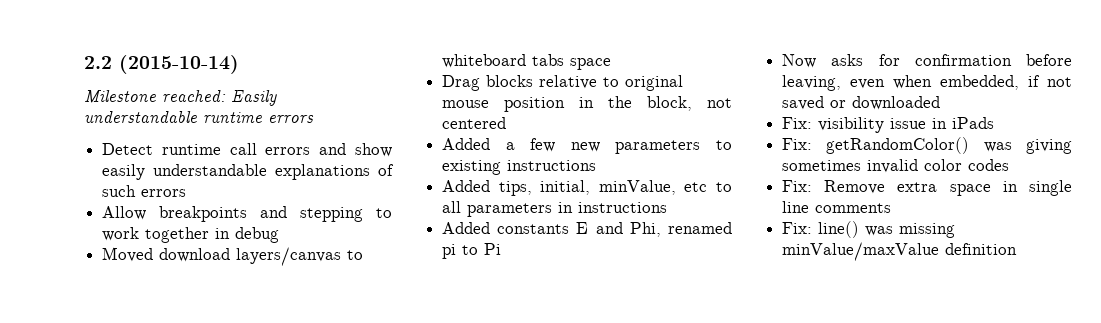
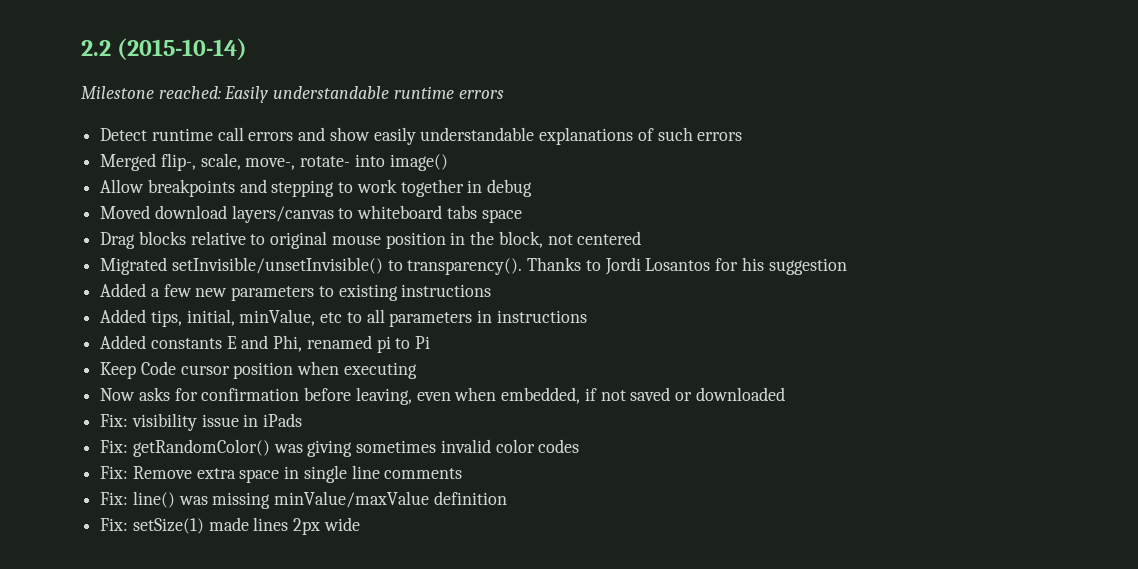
+ Merged flip-, scale, move-, rotate- into image()
+ Migrated setInvisible/unsetInvisible() to transparency(). Thanks to Jordi Losantos for his suggestion
+ Keep Code cursor position when executing
+ Fix: setSize(1) made lines 2px wide

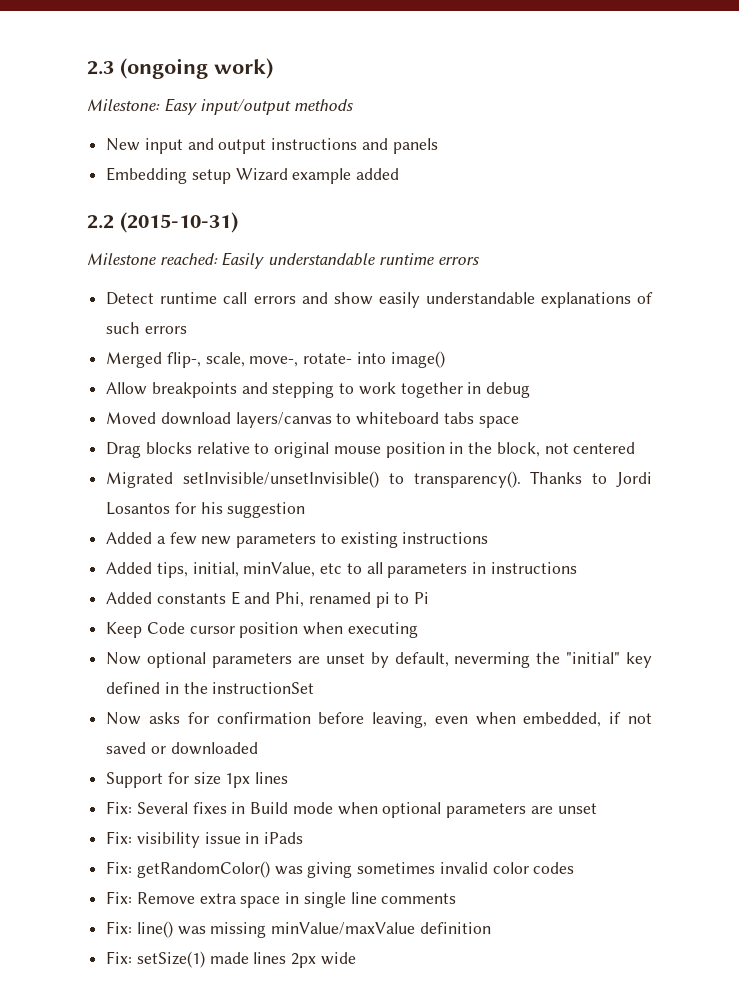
- 2.2 (2015-10-14)
+ 2.3 (ongoing work)
+ Milestone: Easy input/output methods
+ New input and output instructions and panels
+ Embedding setup Wizard example added
+ 2.2 (2015-10-31)
+ Now optional parameters are unset by default, neverming the "initial" key defined in the instructionSet
+ Support for size 1px lines
+ Fix: Several fixes in Build mode when optional parameters are unset

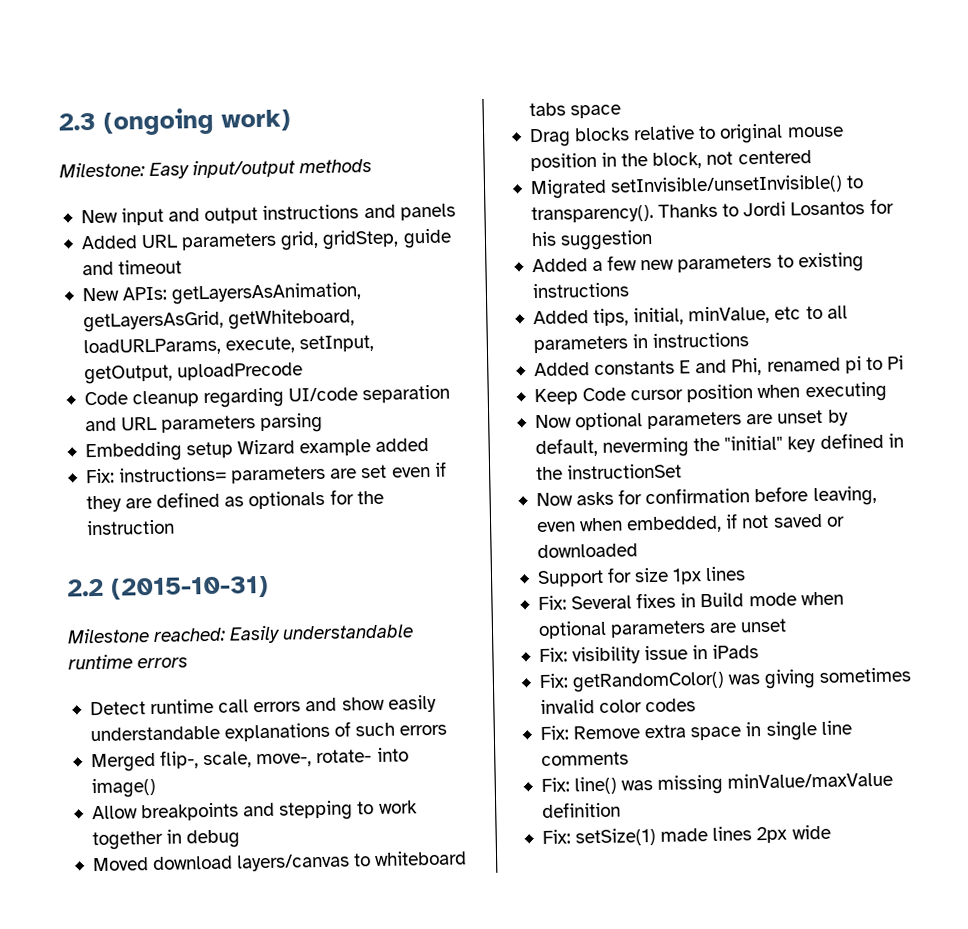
+ Added URL parameters grid, gridStep, guide and timeout
+ New APIs: getLayersAsAnimation, getLayersAsGrid, getWhiteboard, loadURLParams, execute, setInput, getOutput, uploadPrecode
+ Code cleanup regarding UI/code separation and URL parameters parsing
+ Fix: instructions= parameters are set even if they are defined as optionals for the instruction

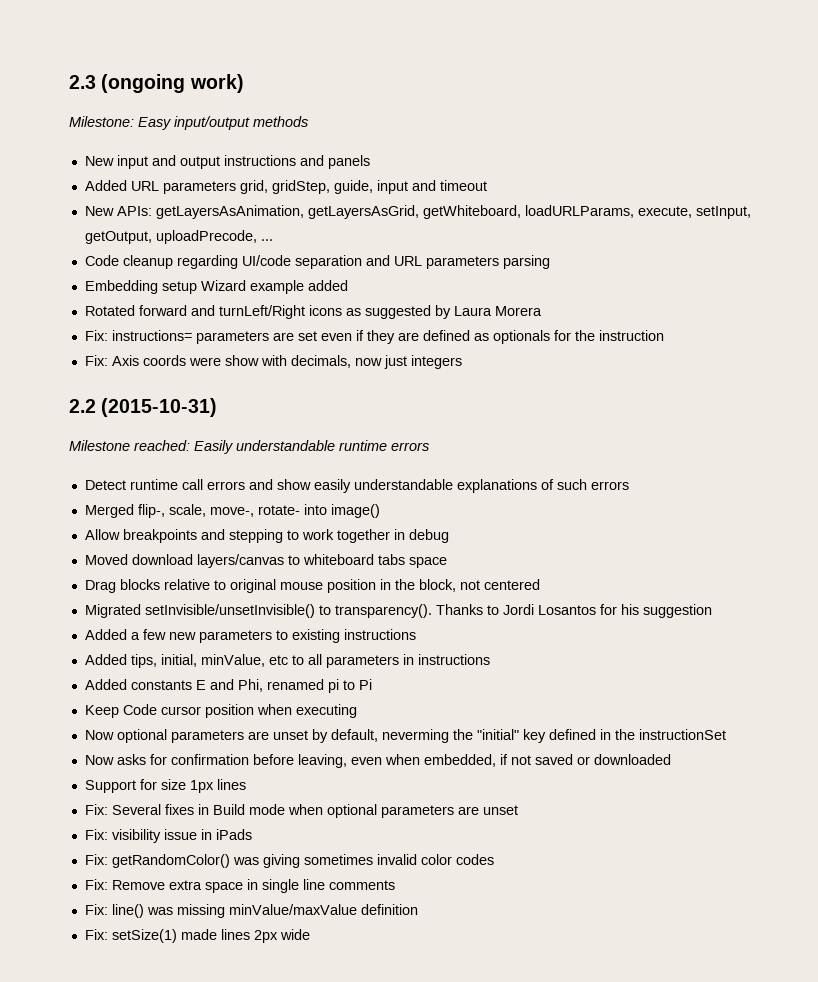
- Added URL parameters grid, gridStep, guide and timeout
+ Added URL parameters grid, gridStep, guide, input and timeout
- New APIs: getLayersAsAnimation, getLayersAsGrid, getWhiteboard, loadURLParams, execute, setInput, getOutput, uploadPrecode
+ New APIs: getLayersAsAnimation, getLayersAsGrid, getWhiteboard, loadURLParams, execute, setInput, getOutput, uploadPrecode, ...
+ Rotated forward and turnLeft/Right icons as suggested by Laura Morera
+ Fix: Axis coords were show with decimals, now just integers

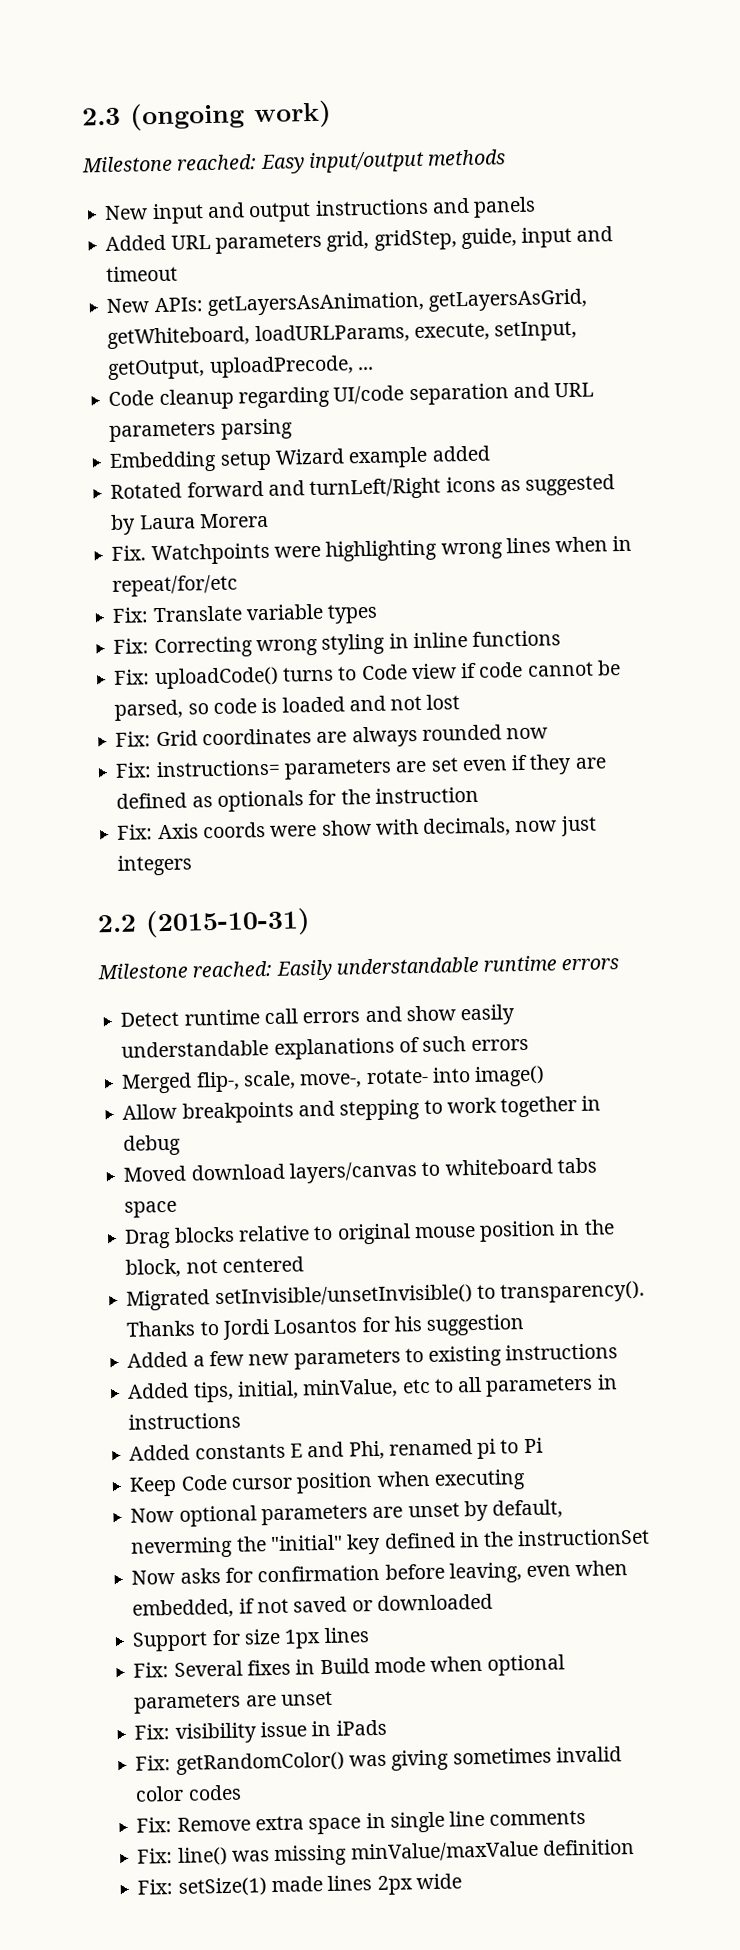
- Milestone: Easy input/output methods
+ Milestone reached: Easy input/output methods
+ Fix. Watchpoints were highlighting wrong lines when in repeat/for/etc
+ Fix: Translate variable types
+ Fix: Correcting wrong styling in inline functions
+ Fix: uploadCode() turns to Code view if code cannot be parsed, so code is loaded and not lost
+ Fix: Grid coordinates are always rounded now

